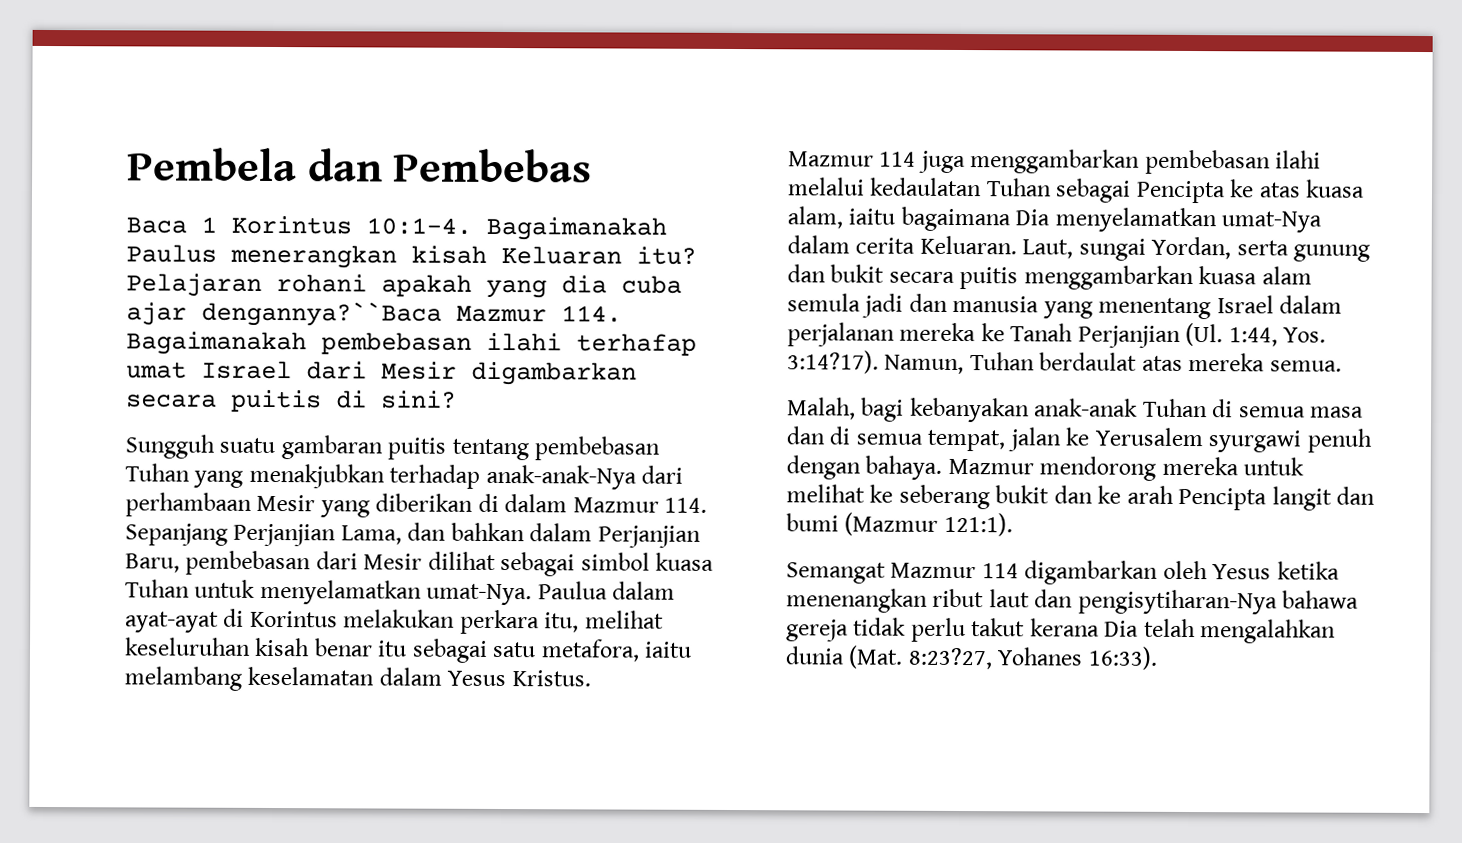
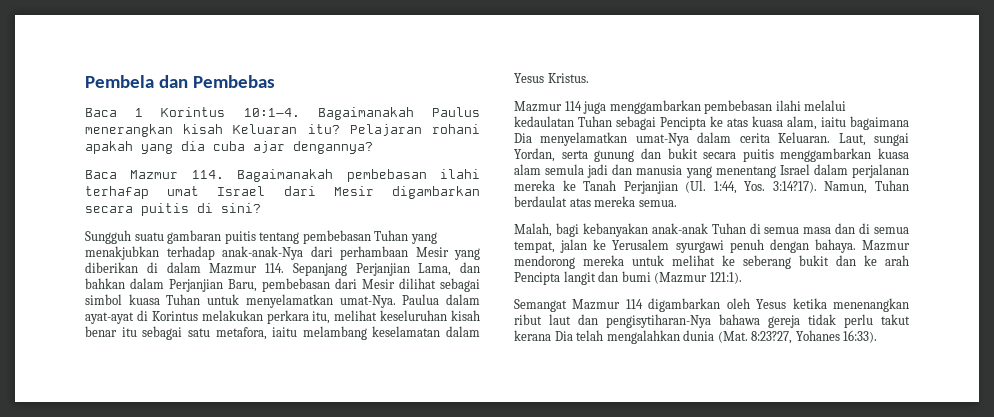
- Pelajaran rohani apakah yang dia cuba ajar dengannya?``Baca Mazmur 114. Bagaimanakah pembebasan ilahi terhafap umat Israel dari Mesir digambarkan secara puitis di sini?
+ Pelajaran rohani apakah yang dia cuba ajar dengannya?
+ Baca Mazmur 114. Bagaimanakah pembebasan ilahi terhafap umat Israel dari Mesir digambarkan secara puitis di sini?

